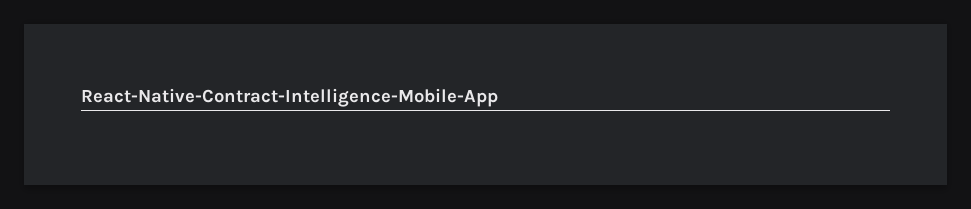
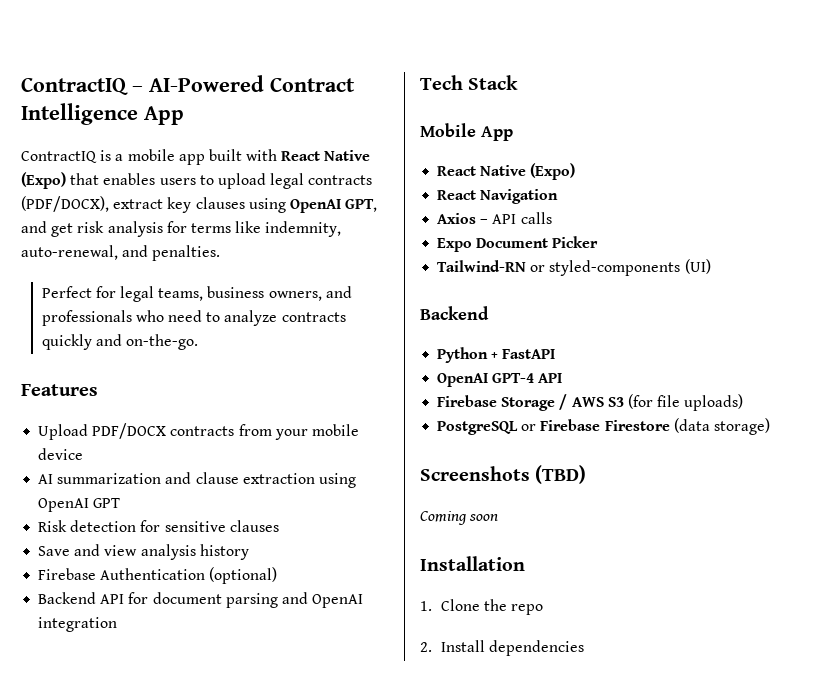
- React-Native-Contract-Intelligence-Mobile-App
+ ContractIQ – AI-Powered Contract Intelligence App
+ ContractIQ is a mobile app built with React Native (Expo) that enables users to upload legal contracts (PDF/DOCX), extract key clauses using OpenAI GPT, and get risk analysis for terms like indemnity, auto-renewal, and penalties.
+ Perfect for legal teams, business owners, and professionals who need to analyze contracts quickly and on-the-go.
+ Features
+ Upload PDF/DOCX contracts from your mobile device
+ AI summarization and clause extraction using OpenAI GPT
+ Risk detection for sensitive clauses
+ Save and view analysis history
+ Firebase Authentication (optional)
+ Backend API for document parsing and OpenAI integration
+ Tech Stack
+ Mobile App
+ React Native (Expo)
+ React Navigation
+ Axios – API calls
+ Expo Document Picker
+ Tailwind-RN or styled-components (UI)
+ Backend
+ Python + FastAPI
+ OpenAI GPT-4 API
+ Firebase Storage / AWS S3 (for file uploads)
+ PostgreSQL or Firebase Firestore (data storage)
+ Screenshots (TBD)
+ Coming soon
+ Installation
+ 1. Clone the repo
+ 2. Install dependencies

